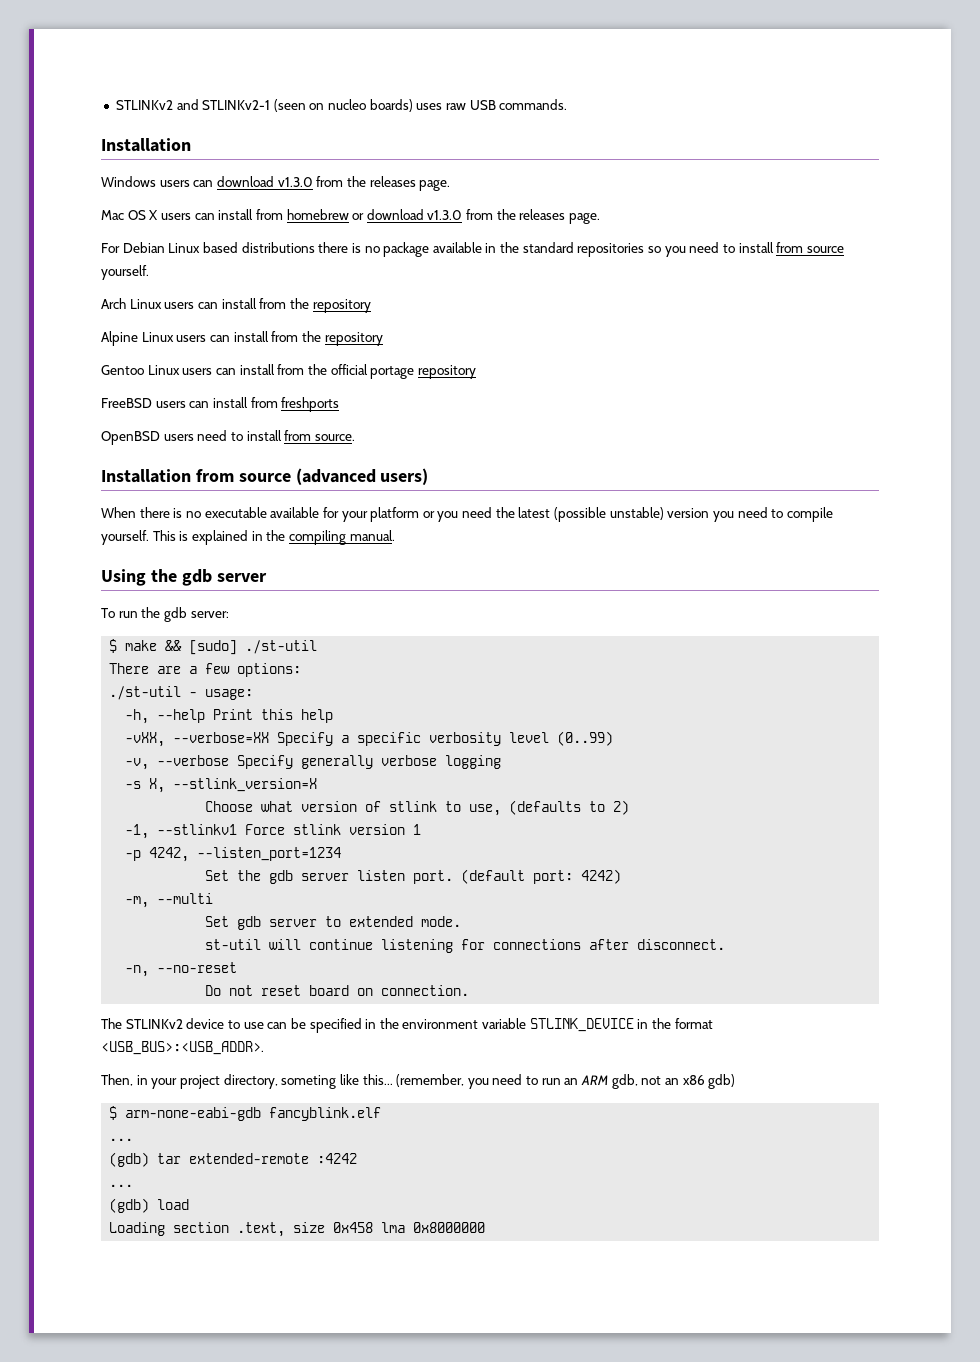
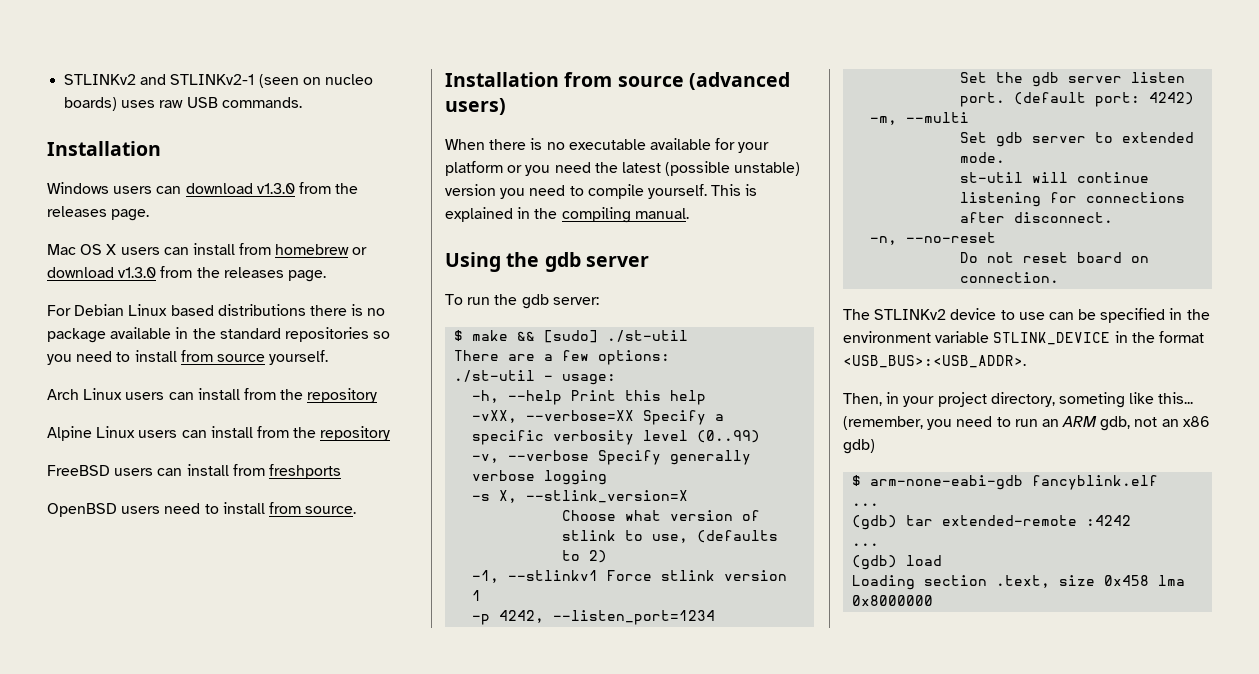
- Gentoo Linux users can install from the official portage repository

